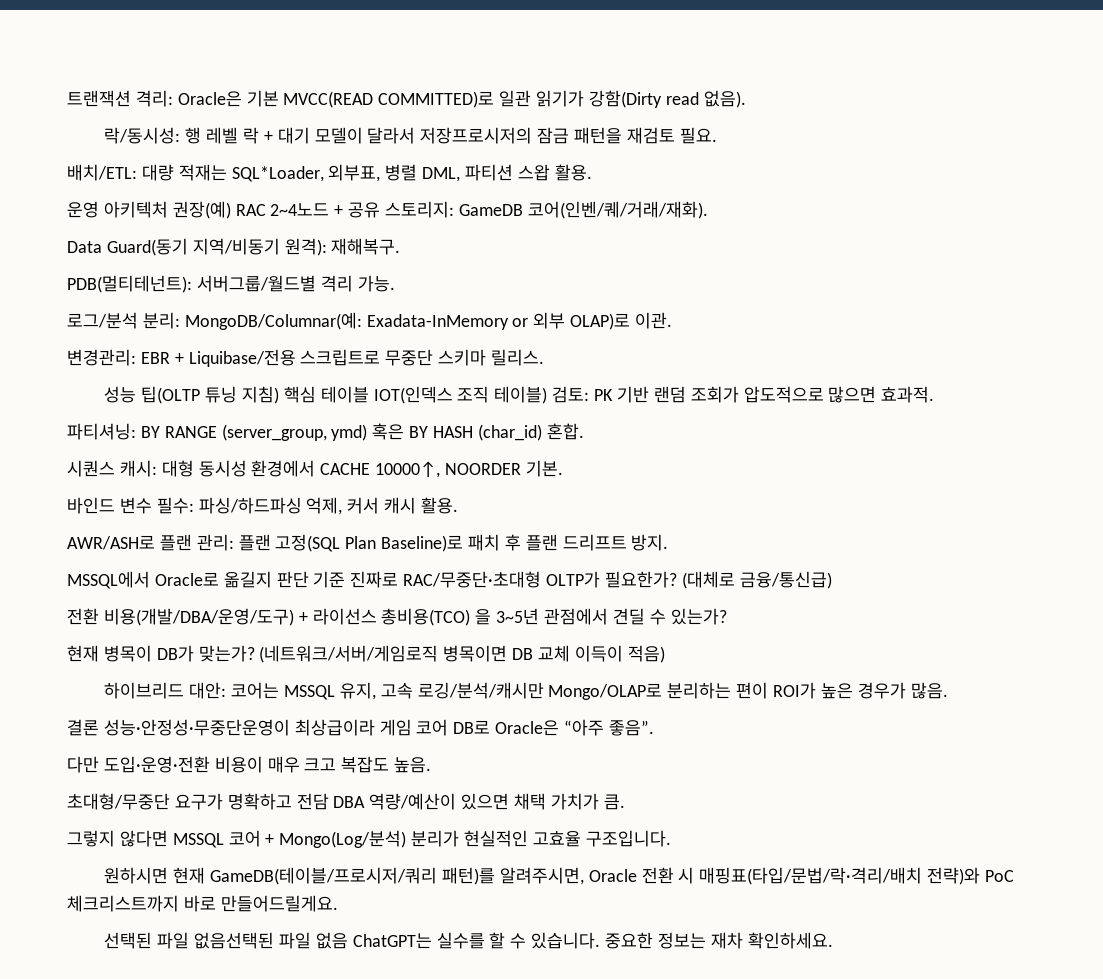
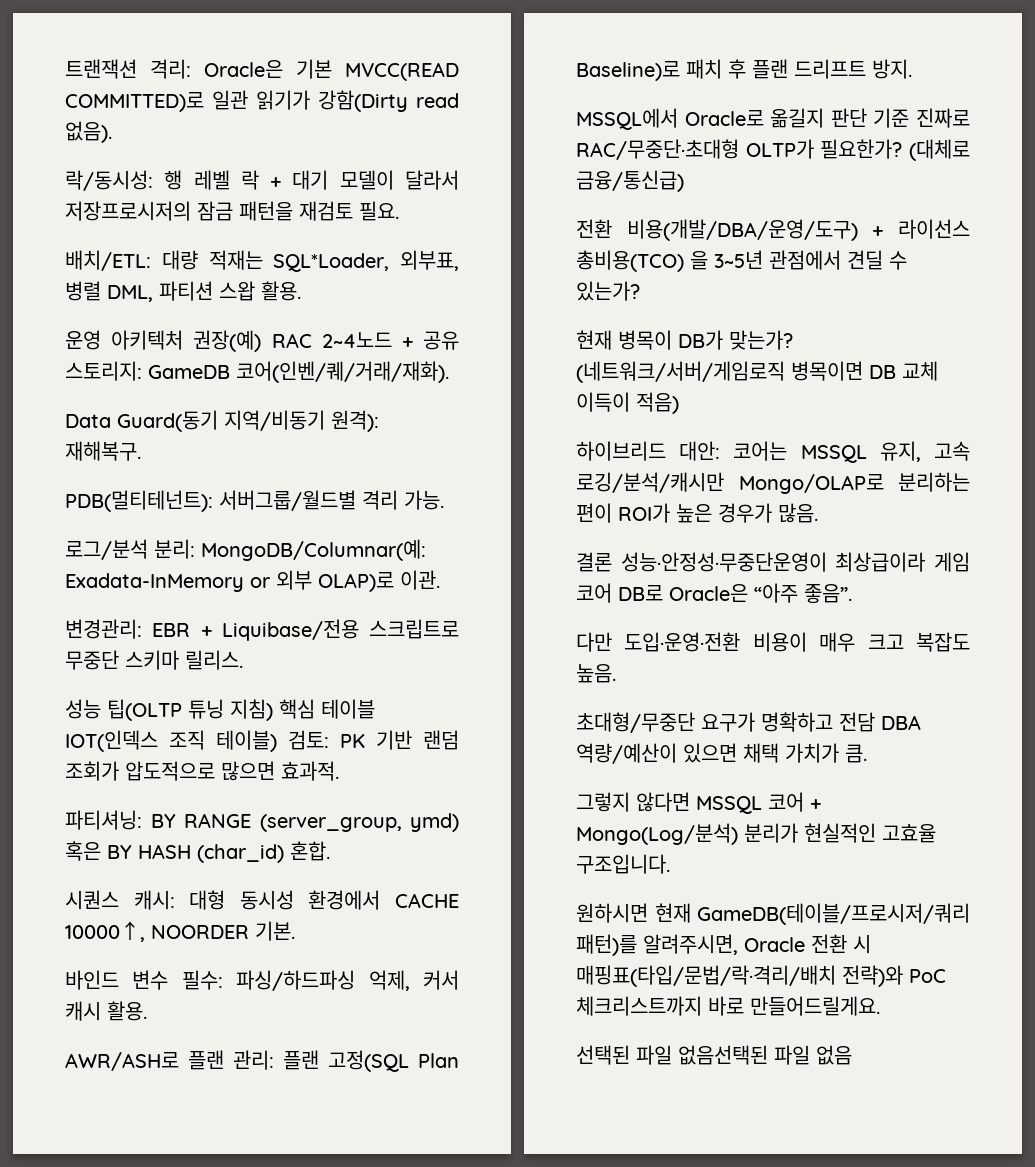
- 선택된 파일 없음선택된 파일 없음 ChatGPT는 실수를 할 수 있습니다. 중요한 정보는 재차 확인하세요.
+ 선택된 파일 없음선택된 파일 없음

